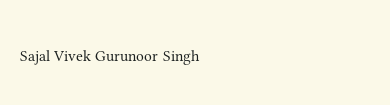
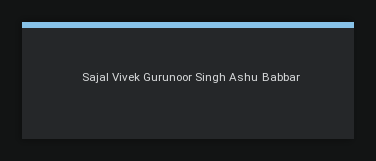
- Sajal Vivek Gurunoor Singh
+ Sajal Vivek Gurunoor Singh Ashu Babbar

